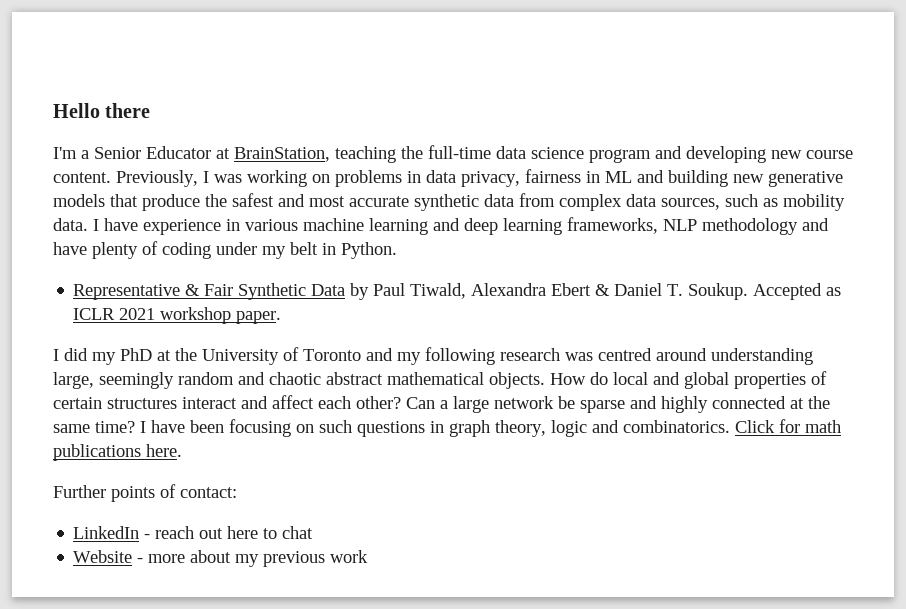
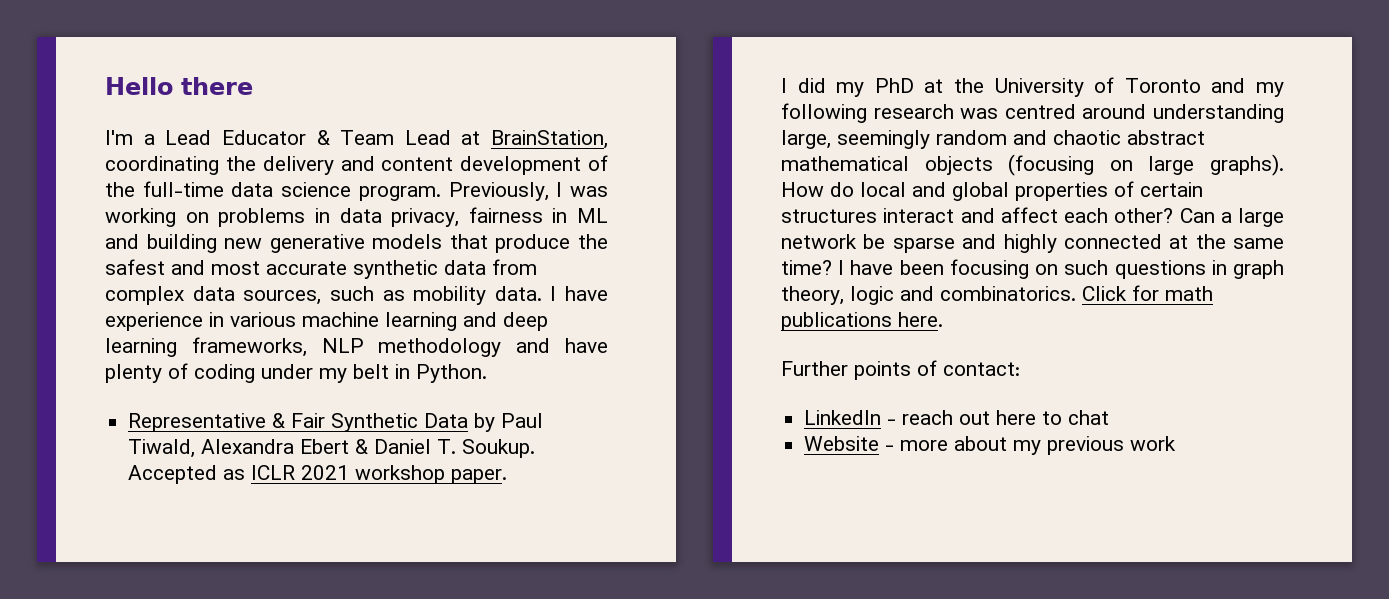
- I'm a Senior Educator at BrainStation, teaching the full-time data science program and developing new course content.
+ I'm a Lead Educator & Team Lead at BrainStation, coordinating the delivery and content development of the full-time data science program.
- I did my PhD at the University of Toronto and my following research was centred around understanding large, seemingly random and chaotic abstract mathematical objects.
+ I did my PhD at the University of Toronto and my following research was centred around understanding large, seemingly random and chaotic abstract mathematical objects (focusing on large graphs).

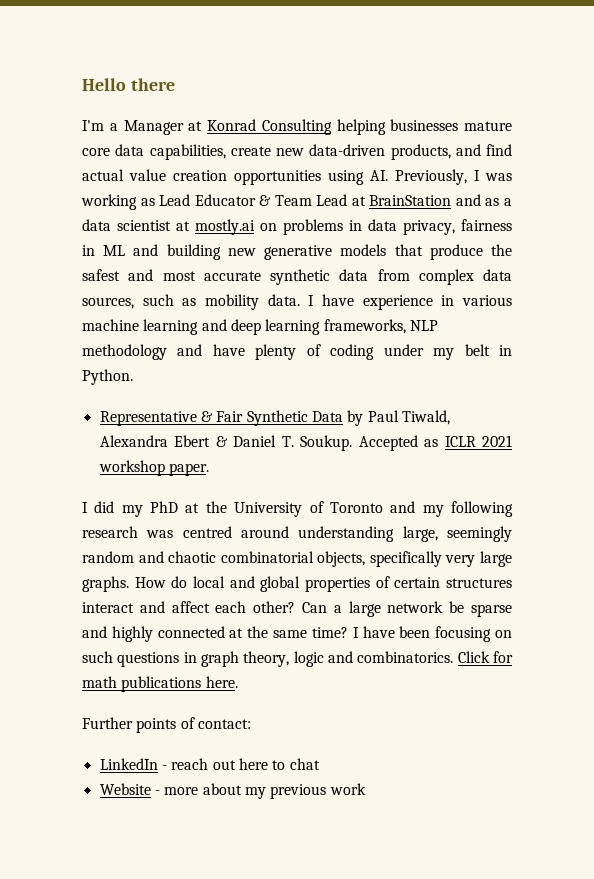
- I'm a Lead Educator & Team Lead at BrainStation, coordinating the delivery and content development of the full-time data science program. Previously, I was working on problems in data privacy, fairness in ML and building new generative models that produce the safest and most accurate synthetic data from complex data sources, such as mobility data.
+ I'm a Manager at Konrad Consulting helping businesses mature core data capabilities, create new data-driven products, and find actual value creation opportunities using AI. Previously, I was working as Lead Educator & Team Lead at BrainStation and as a data scientist at mostly.ai on problems in data privacy, fairness in ML and building new generative models that produce the safest and most accurate synthetic data from complex data sources, such as mobility data.
- I did my PhD at the University of Toronto and my following research was centred around understanding large, seemingly random and chaotic abstract mathematical objects (focusing on large graphs).
+ I did my PhD at the University of Toronto and my following research was centred around understanding large, seemingly random and chaotic combinatorial objects, specifically very large graphs.

